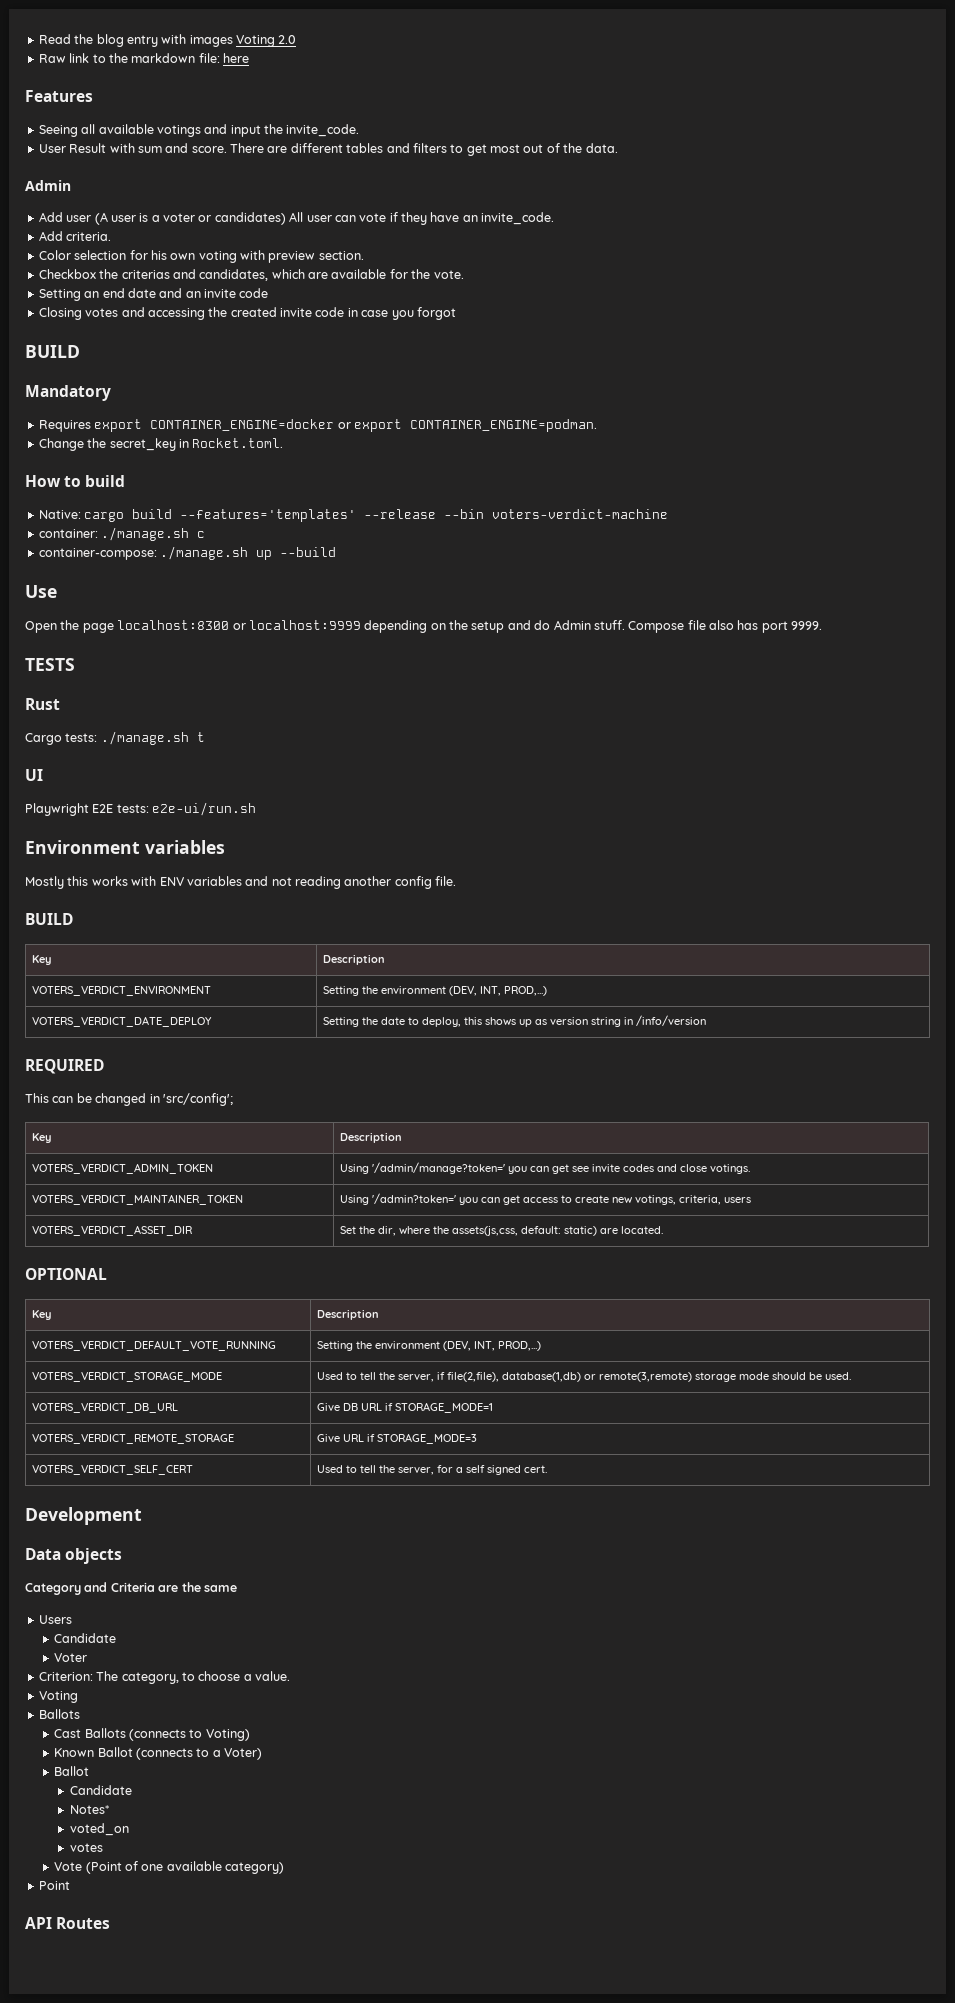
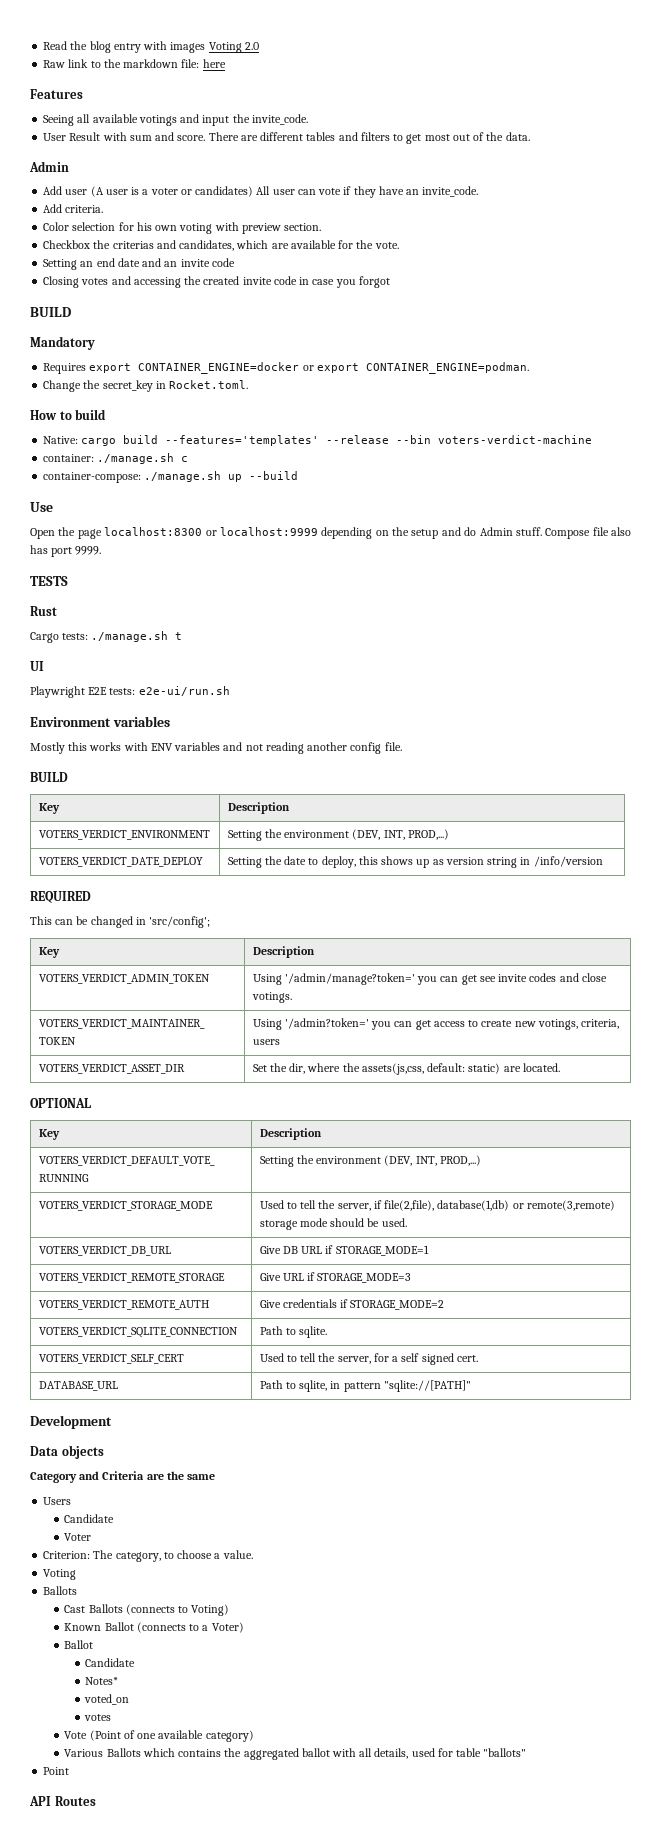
+ VOTERS_VERDICT_REMOTE_AUTH | Give credentials if STORAGE_MODE=2
+ VOTERS_VERDICT_SQLITE_CONNECTION | Path to sqlite.
+ DATABASE_URL | Path to sqlite, in pattern "sqlite://[PATH]"
+ Various Ballots which contains the aggregated ballot with all details, used for table "ballots"

